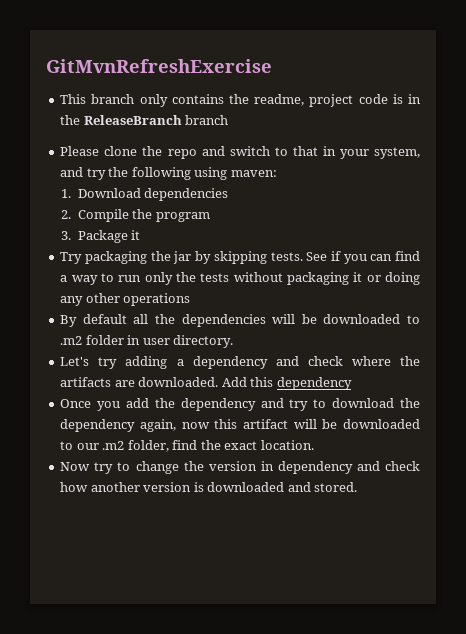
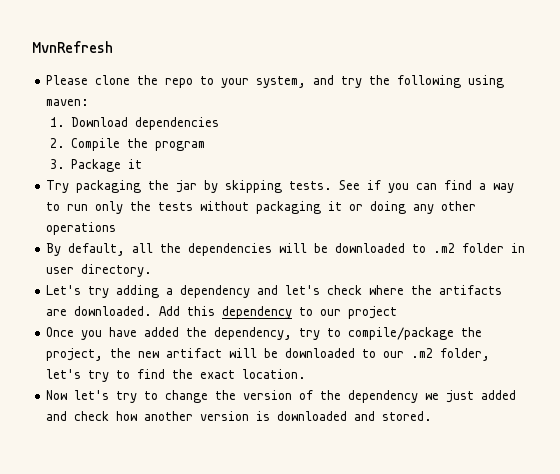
- GitMvnRefreshExercise
- This branch only contains the readme, project code is in the ReleaseBranch branch
+ MvnRefresh
- Please clone the repo and switch to that in your system, and try the following using maven:
+ Please clone the repo to your system, and try the following using maven:
- By default all the dependencies will be downloaded to .m2 folder in user directory.
+ By default, all the dependencies will be downloaded to .m2 folder in user directory.
- Let's try adding a dependency and check where the artifacts are downloaded.
+ Let's try adding a dependency and let's check where the artifacts are downloaded.
- Add this dependency
+ Add this dependency to our project
- Once you add the dependency and try to download the dependency again, now this artifact will be downloaded to our .m2 folder, find the exact location.
+ Once you have added the dependency, try to compile/package the project, the new artifact will be downloaded to our .m2 folder, let's try to find the exact location.
- Now try to change the version in dependency and check how another version is downloaded and stored.
+ Now let's try to change the version of the dependency we just added and check how another version is downloaded and stored.

